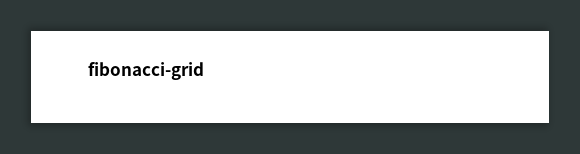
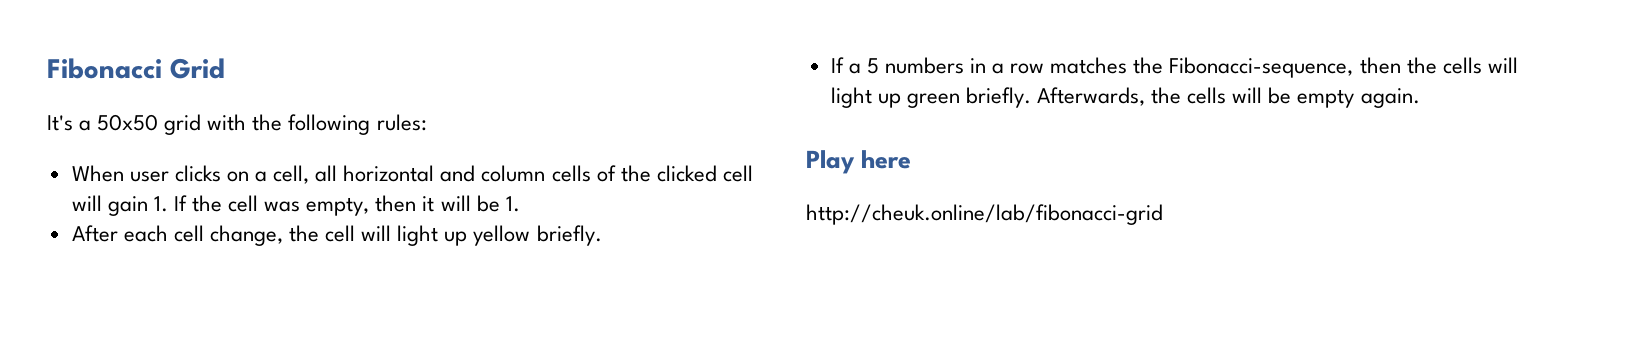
- fibonacci-grid
+ Fibonacci Grid
+ It's a 50x50 grid with the following rules:
+ When user clicks on a cell, all horizontal and column cells of the clicked cell will gain 1. If the cell was empty, then it will be 1.
+ After each cell change, the cell will light up yellow briefly.
+ If a 5 numbers in a row matches the Fibonacci-sequence, then the cells will light up green briefly. Afterwards, the cells will be empty again.
+ Play here
+ http://cheuk.online/lab/fibonacci-grid

